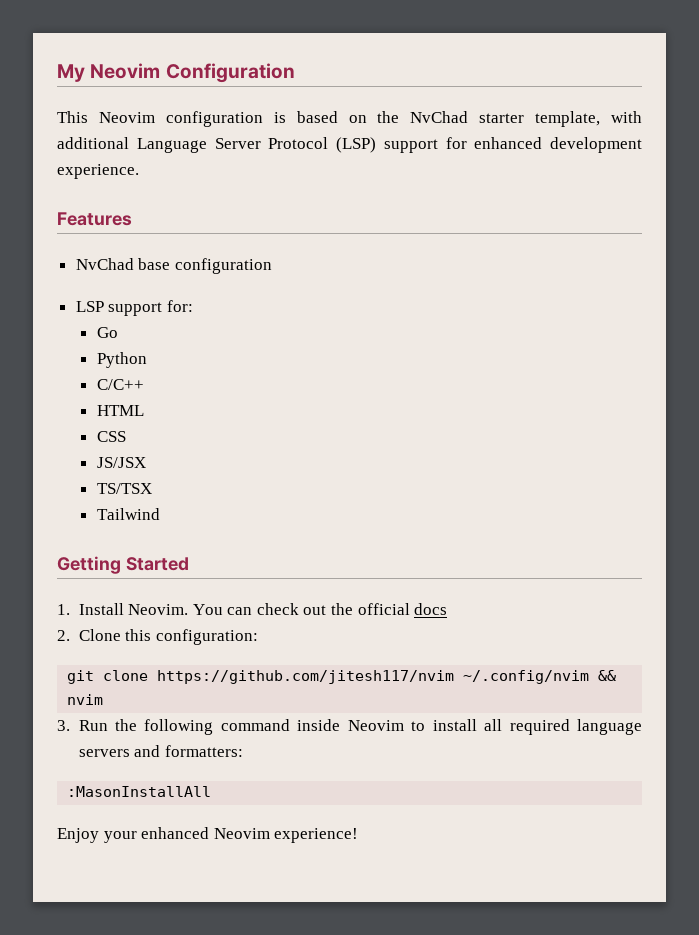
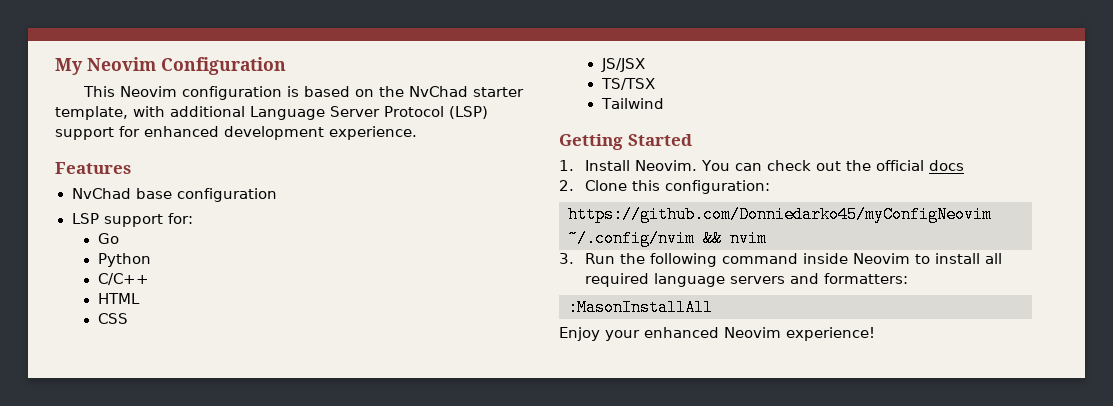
- git clone https://github.com/jitesh117/nvim ~/.config/nvim && nvim
+ https://github.com/Donniedarko45/myConfigNeovim ~/.config/nvim && nvim

